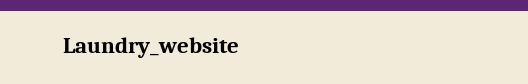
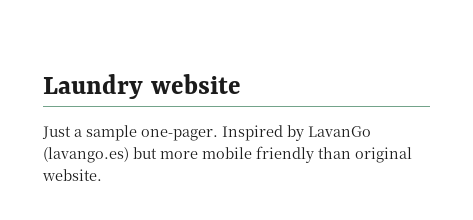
- Laundry_website
+ Laundry website
+ Just a sample one-pager. Inspired by LavanGo (lavango.es) but more mobile friendly than original website.

